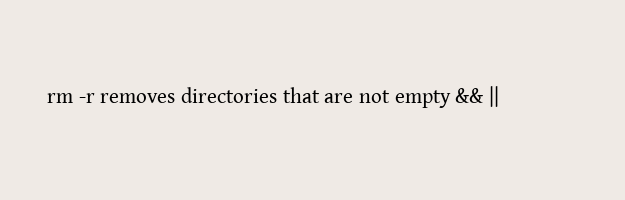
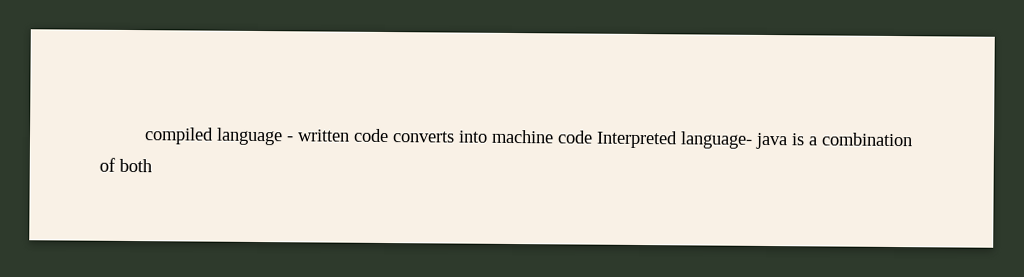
- rm -r removes directories that are not empty && ||
+ compiled language - written code converts into machine code Interpreted language- java is a combination of both

